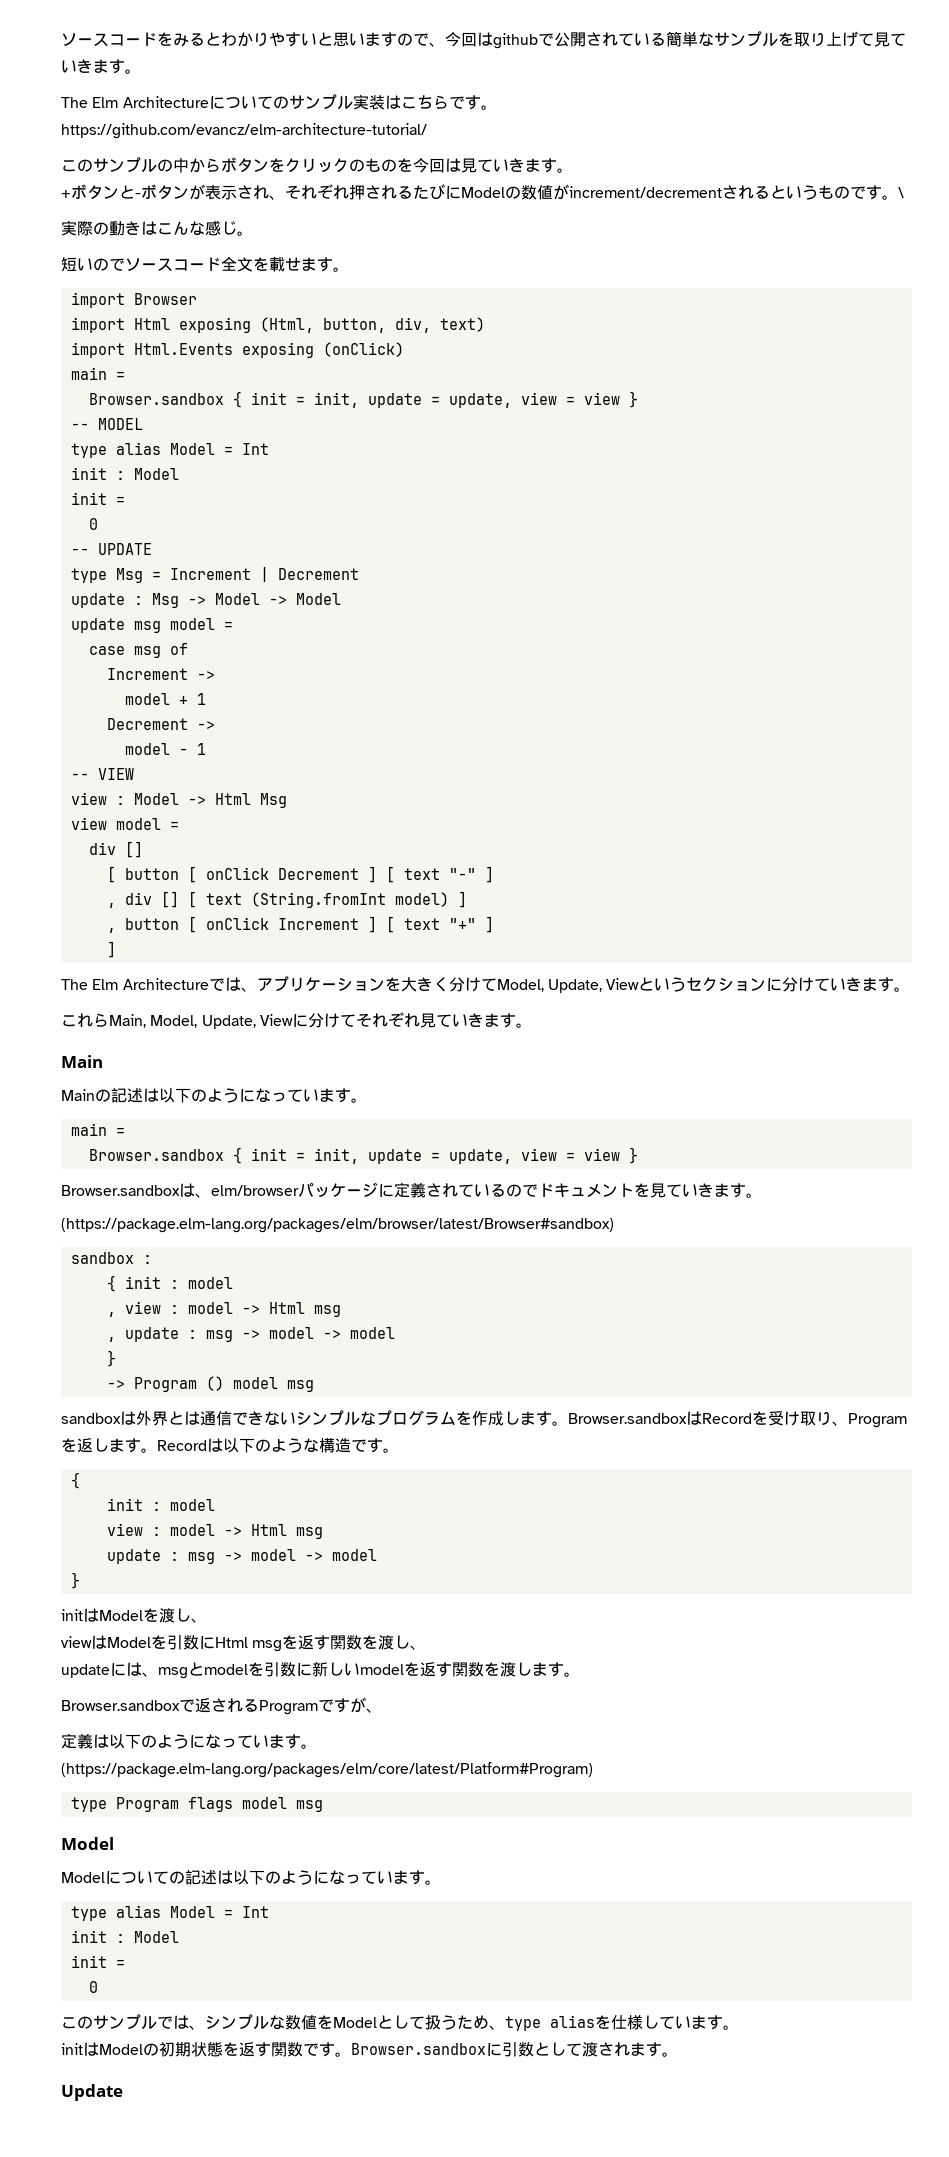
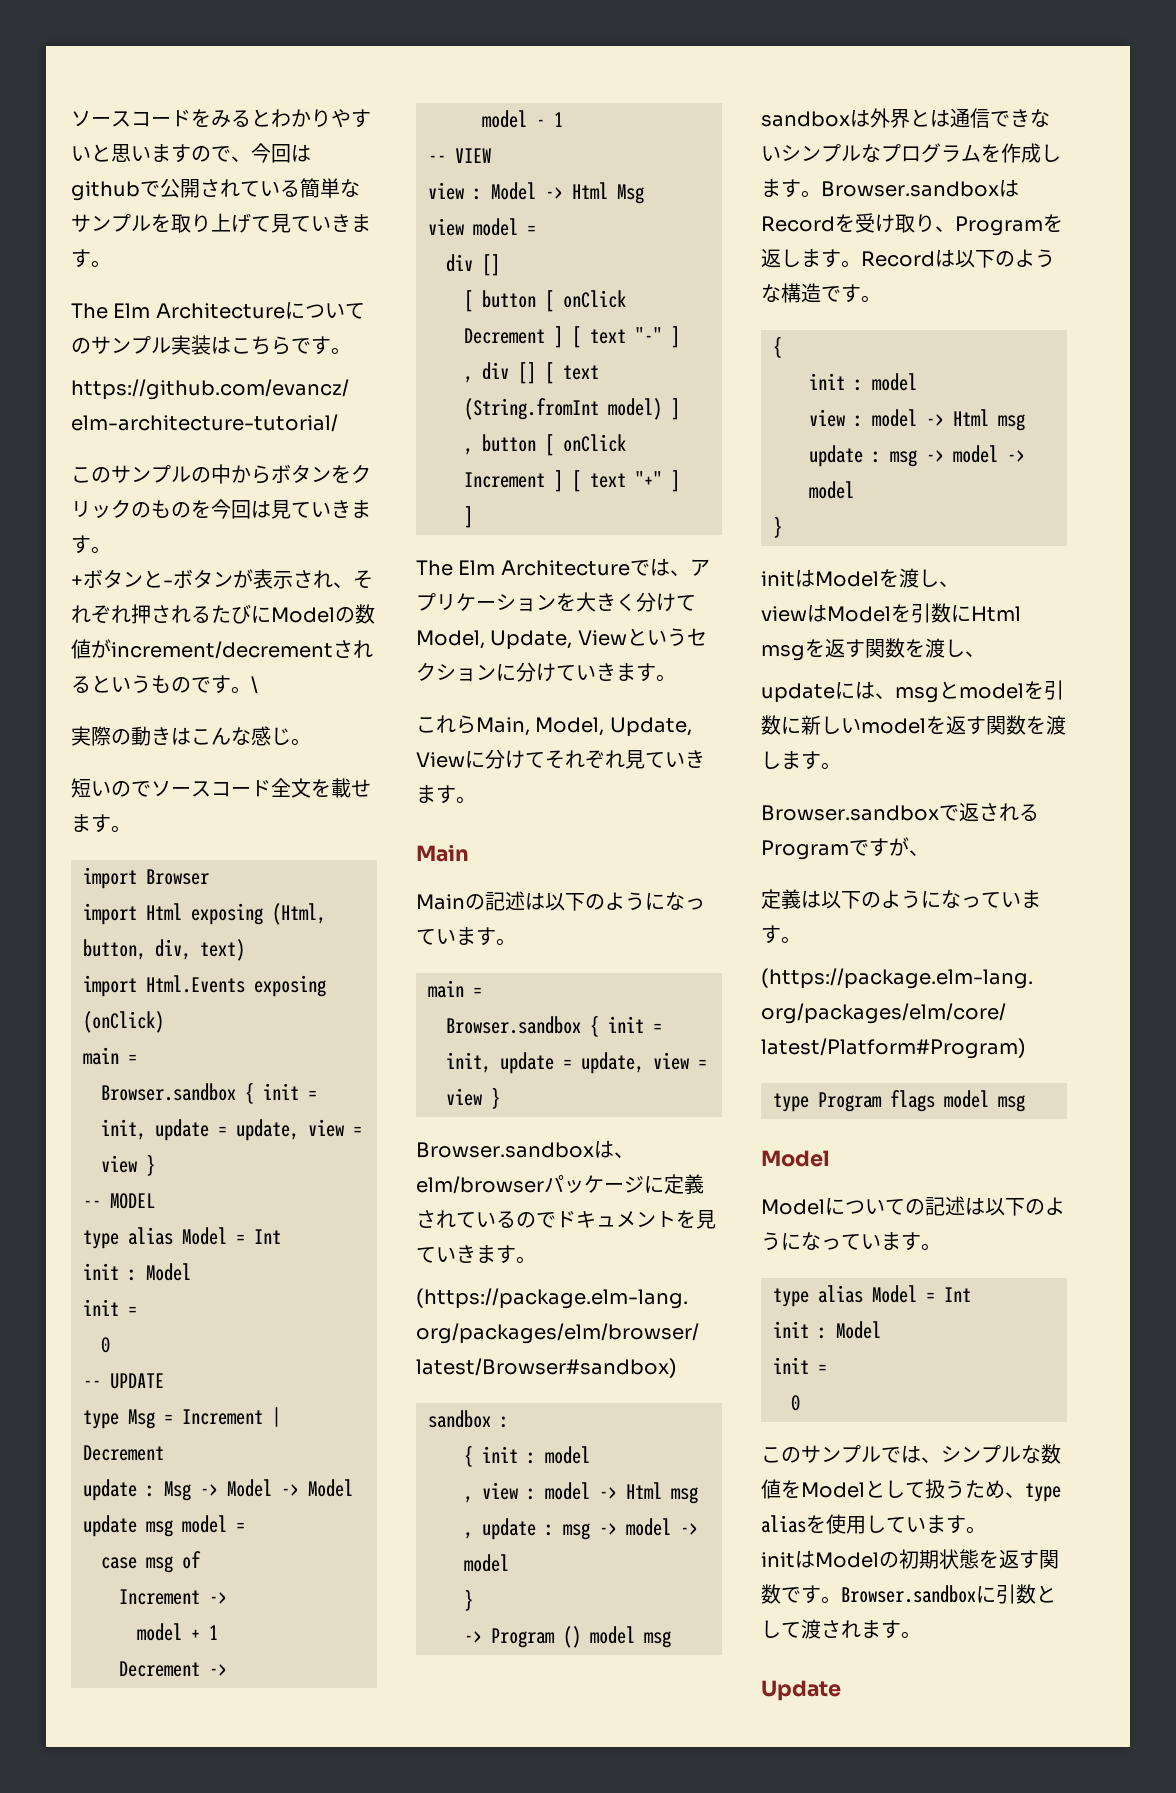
- このサンプルでは、シンプルな数値をModelとして扱うため、type aliasを仕様しています。
+ このサンプルでは、シンプルな数値をModelとして扱うため、type aliasを使用しています。

